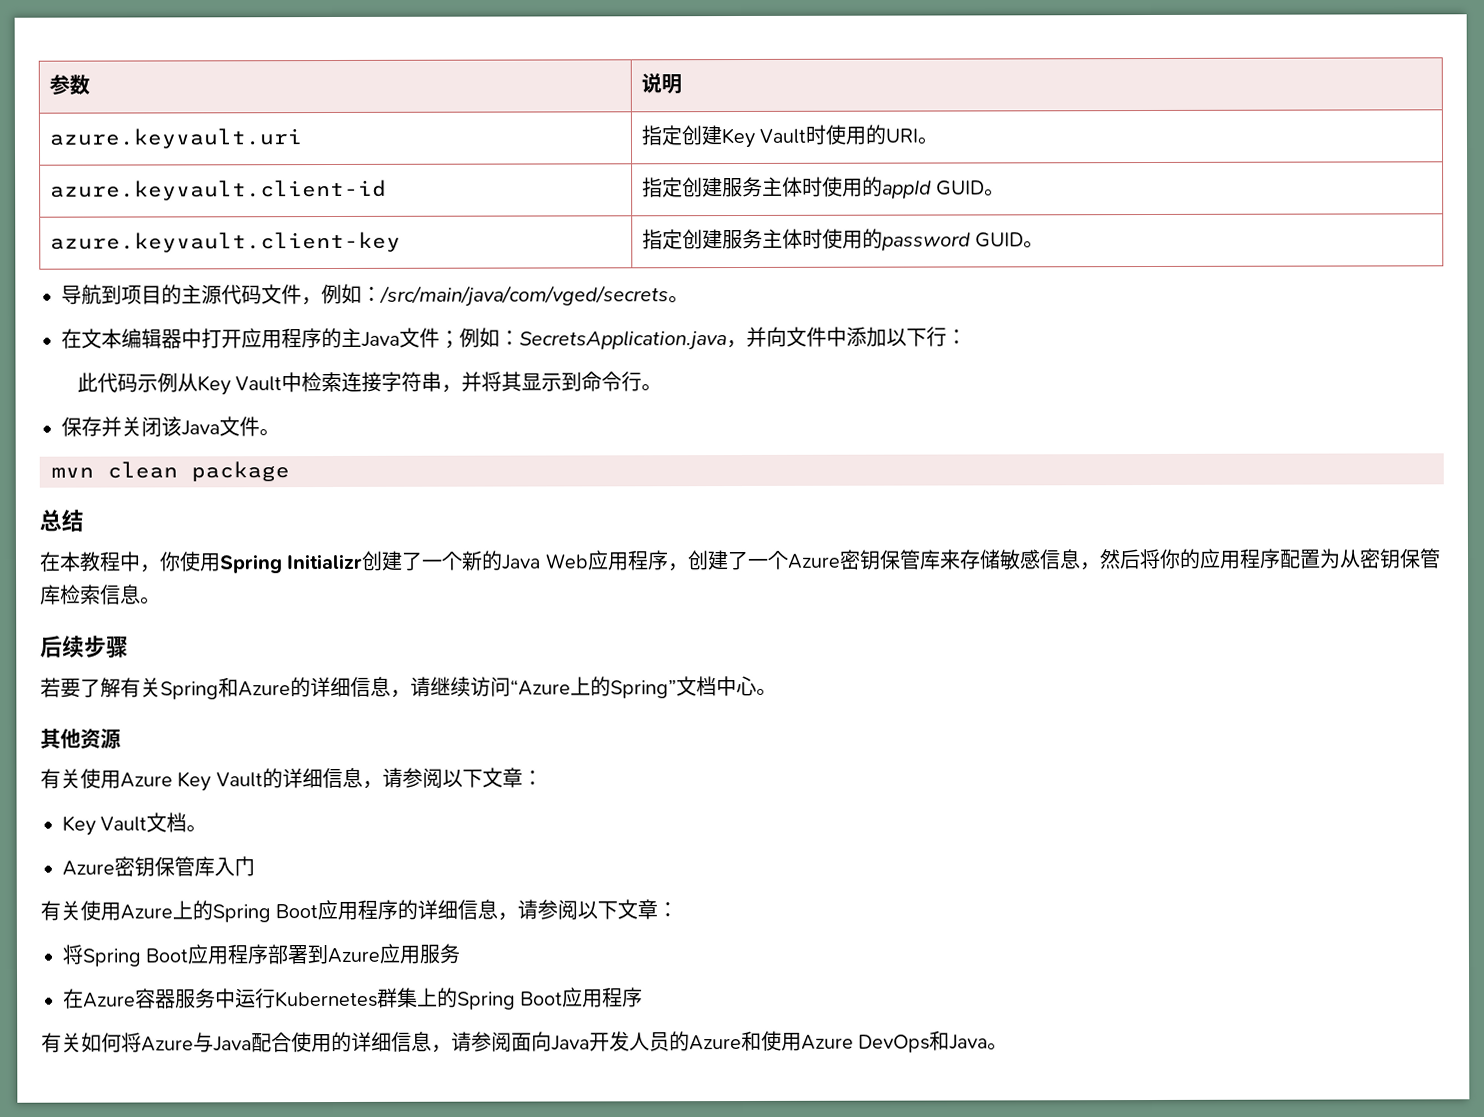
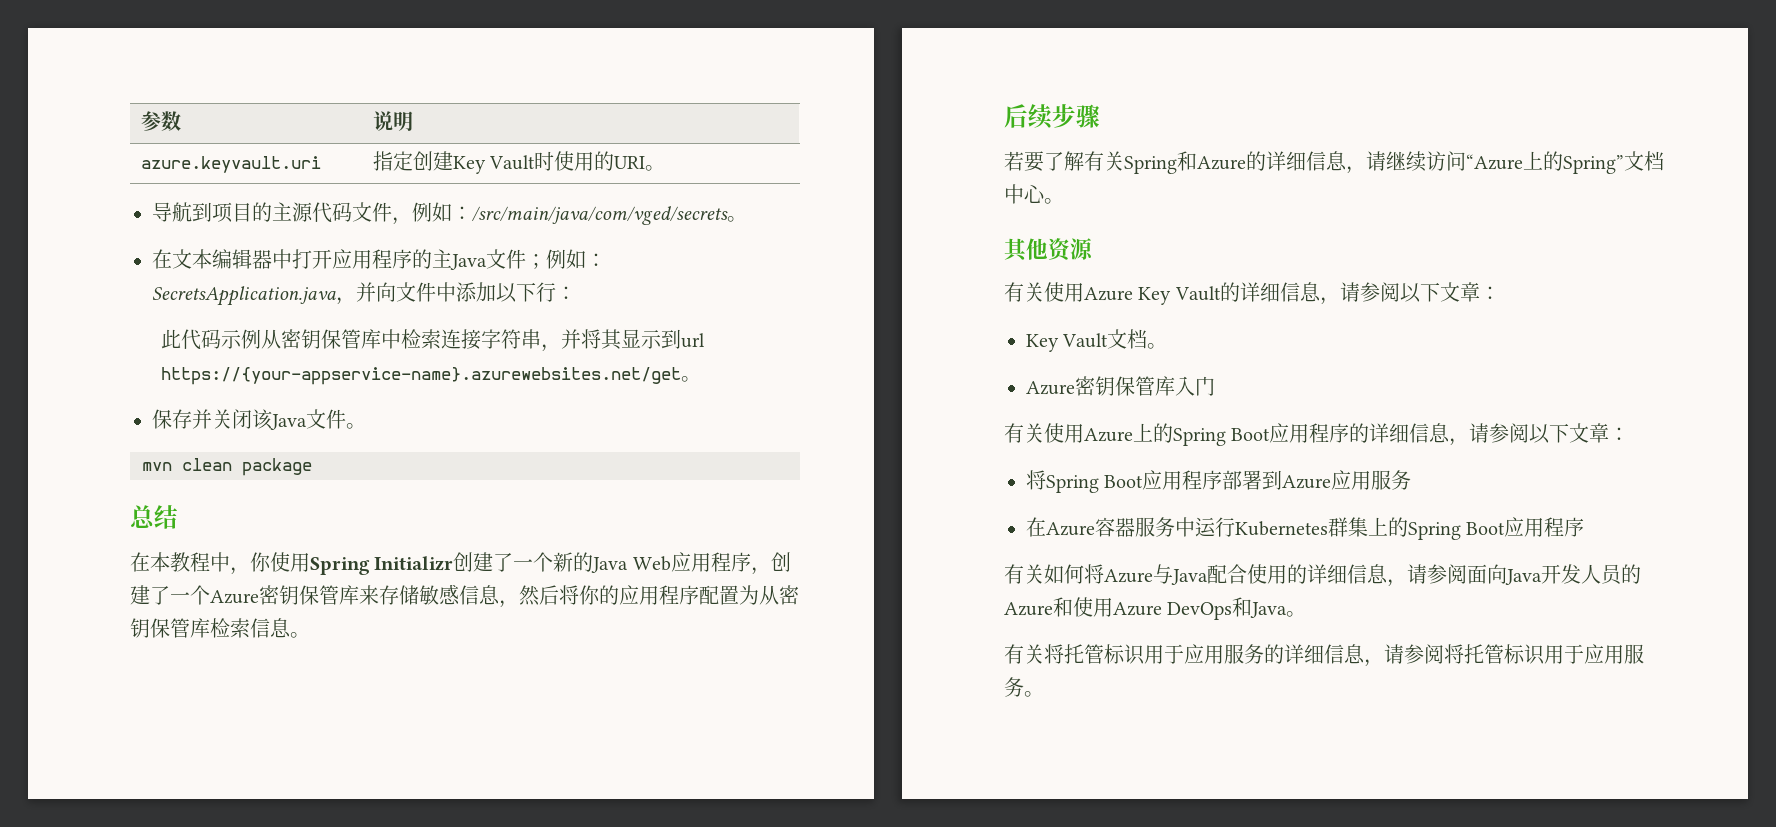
- azure.keyvault.client-id | 指定创建服务主体时使用的appId GUID。
- azure.keyvault.client-key | 指定创建服务主体时使用的password GUID。
- 此代码示例从Key Vault中检索连接字符串，并将其显示到命令行。
+ 此代码示例从密钥保管库中检索连接字符串，并将其显示到url https://{your-appservice-name}.azurewebsites.net/get。
+ 有关将托管标识用于应用服务的详细信息，请参阅将托管标识用于应用服务。

